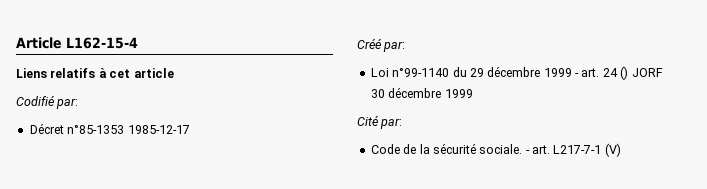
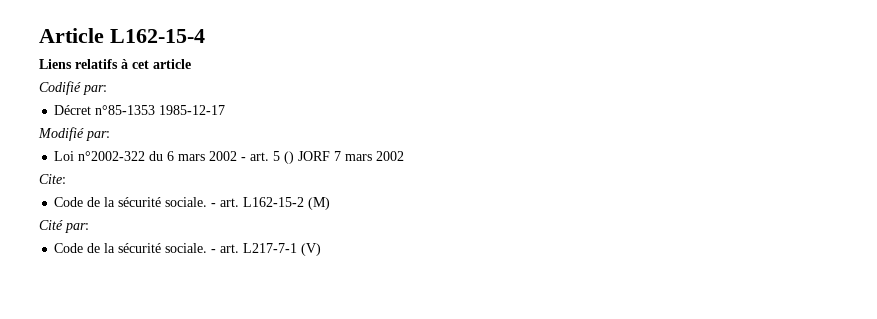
- Créé par:
+ Modifié par:
- Loi n°99-1140 du 29 décembre 1999 - art. 24 () JORF 30 décembre 1999
+ Loi n°2002-322 du 6 mars 2002 - art. 5 () JORF 7 mars 2002
+ Cite:
+ Code de la sécurité sociale. - art. L162-15-2 (M)

